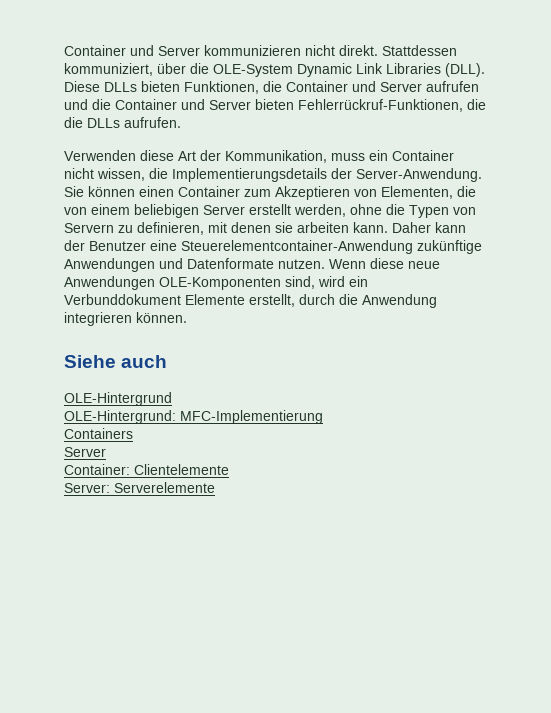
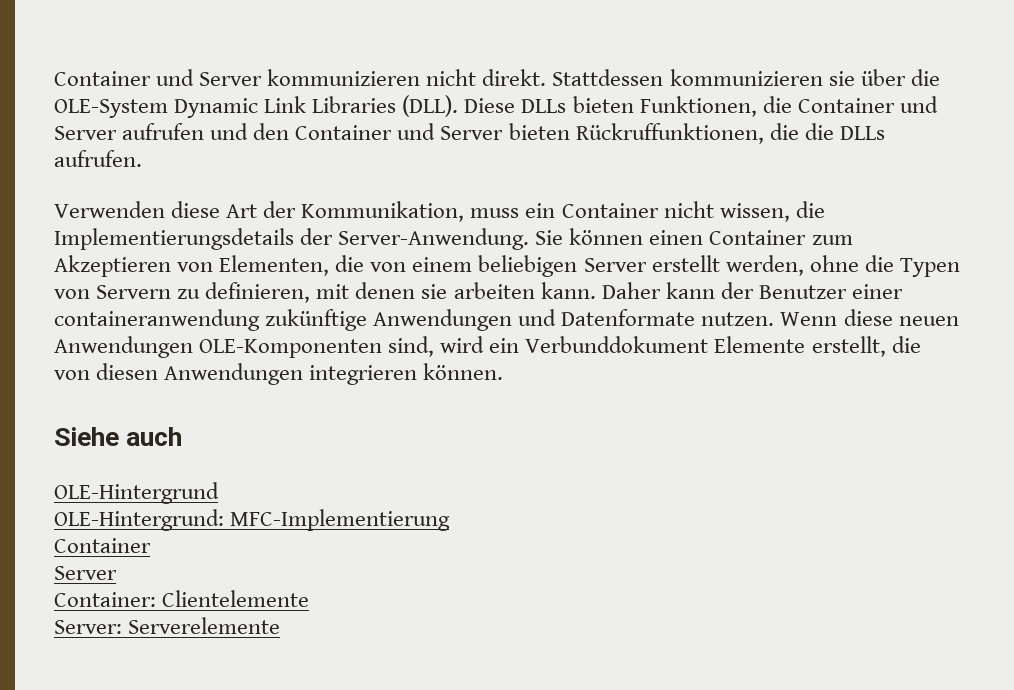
- Stattdessen kommuniziert, über die OLE-System Dynamic Link Libraries (DLL).
+ Stattdessen kommunizieren sie über die OLE-System Dynamic Link Libraries (DLL).
- Diese DLLs bieten Funktionen, die Container und Server aufrufen und die Container und Server bieten Fehlerrückruf-Funktionen, die die DLLs aufrufen.
+ Diese DLLs bieten Funktionen, die Container und Server aufrufen und den Container und Server bieten Rückruffunktionen, die die DLLs aufrufen.
- Daher kann der Benutzer eine Steuerelementcontainer-Anwendung zukünftige Anwendungen und Datenformate nutzen.
+ Daher kann der Benutzer einer containeranwendung zukünftige Anwendungen und Datenformate nutzen.
- Wenn diese neue Anwendungen OLE-Komponenten sind, wird ein Verbunddokument Elemente erstellt, durch die Anwendung integrieren können.
+ Wenn diese neuen Anwendungen OLE-Komponenten sind, wird ein Verbunddokument Elemente erstellt, die von diesen Anwendungen integrieren können.
  OLE-Hintergrund: MFC-Implementierung
- Containers
+ Container

